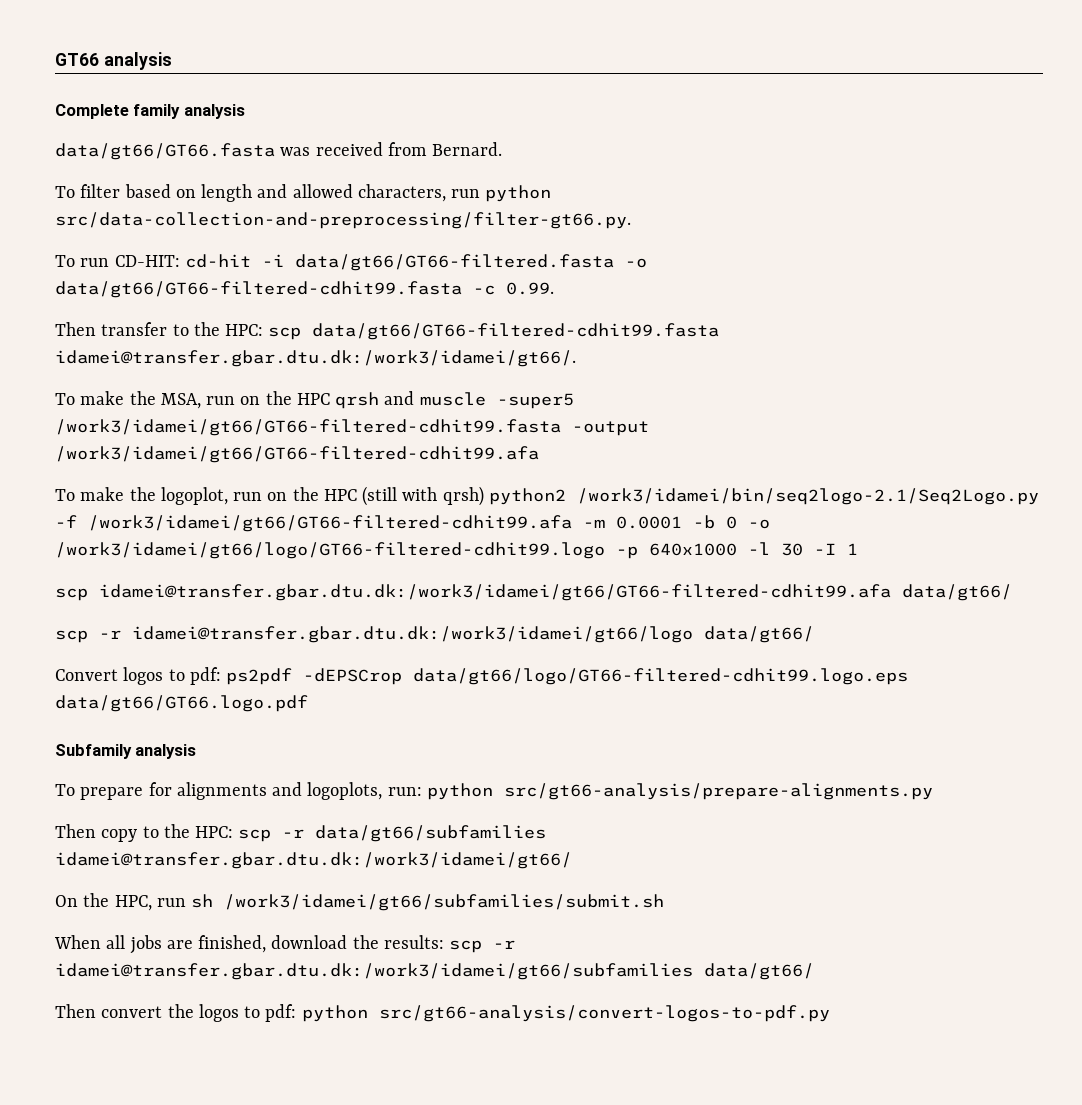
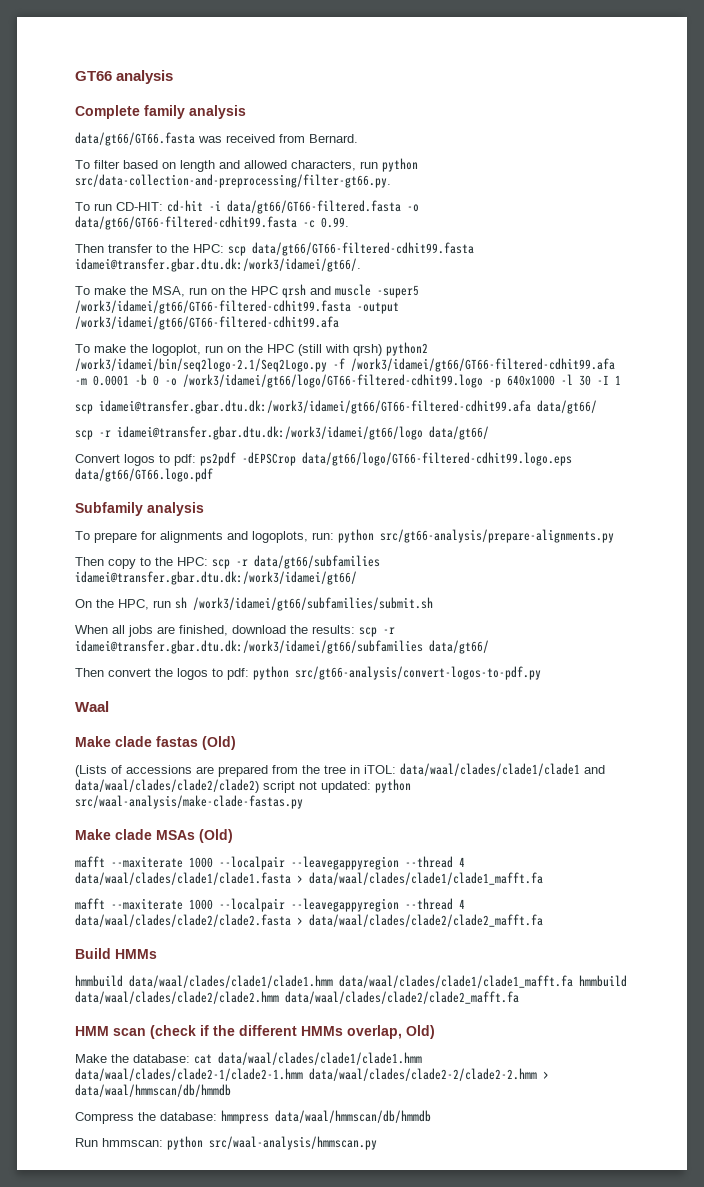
+ Waal
+ Make clade fastas (Old)
+ (Lists of accessions are prepared from the tree in iTOL: data/waal/clades/clade1/clade1 and data/waal/clades/clade2/clade2) script not updated: python src/waal-analysis/make-clade-fastas.py
+ Make clade MSAs (Old)
+ mafft --maxiterate 1000 --localpair --leavegappyregion --thread 4 data/waal/clades/clade1/clade1.fasta > data/waal/clades/clade1/clade1_mafft.fa
+ mafft --maxiterate 1000 --localpair --leavegappyregion --thread 4 data/waal/clades/clade2/clade2.fasta > data/waal/clades/clade2/clade2_mafft.fa
+ Build HMMs
+ hmmbuild data/waal/clades/clade1/clade1.hmm data/waal/clades/clade1/clade1_mafft.fa hmmbuild data/waal/clades/clade2/clade2.hmm data/waal/clades/clade2/clade2_mafft.fa
+ HMM scan (check if the different HMMs overlap, Old)
+ Make the database: cat data/waal/clades/clade1/clade1.hmm data/waal/clades/clade2-1/clade2-1.hmm data/waal/clades/clade2-2/clade2-2.hmm > data/waal/hmmscan/db/hmmdb
+ Compress the database: hmmpress data/waal/hmmscan/db/hmmdb
+ Run hmmscan: python src/waal-analysis/hmmscan.py

